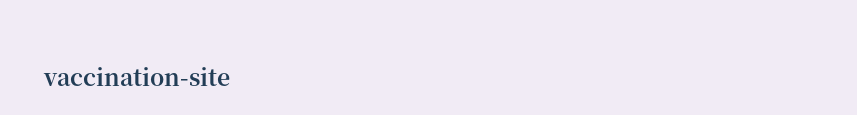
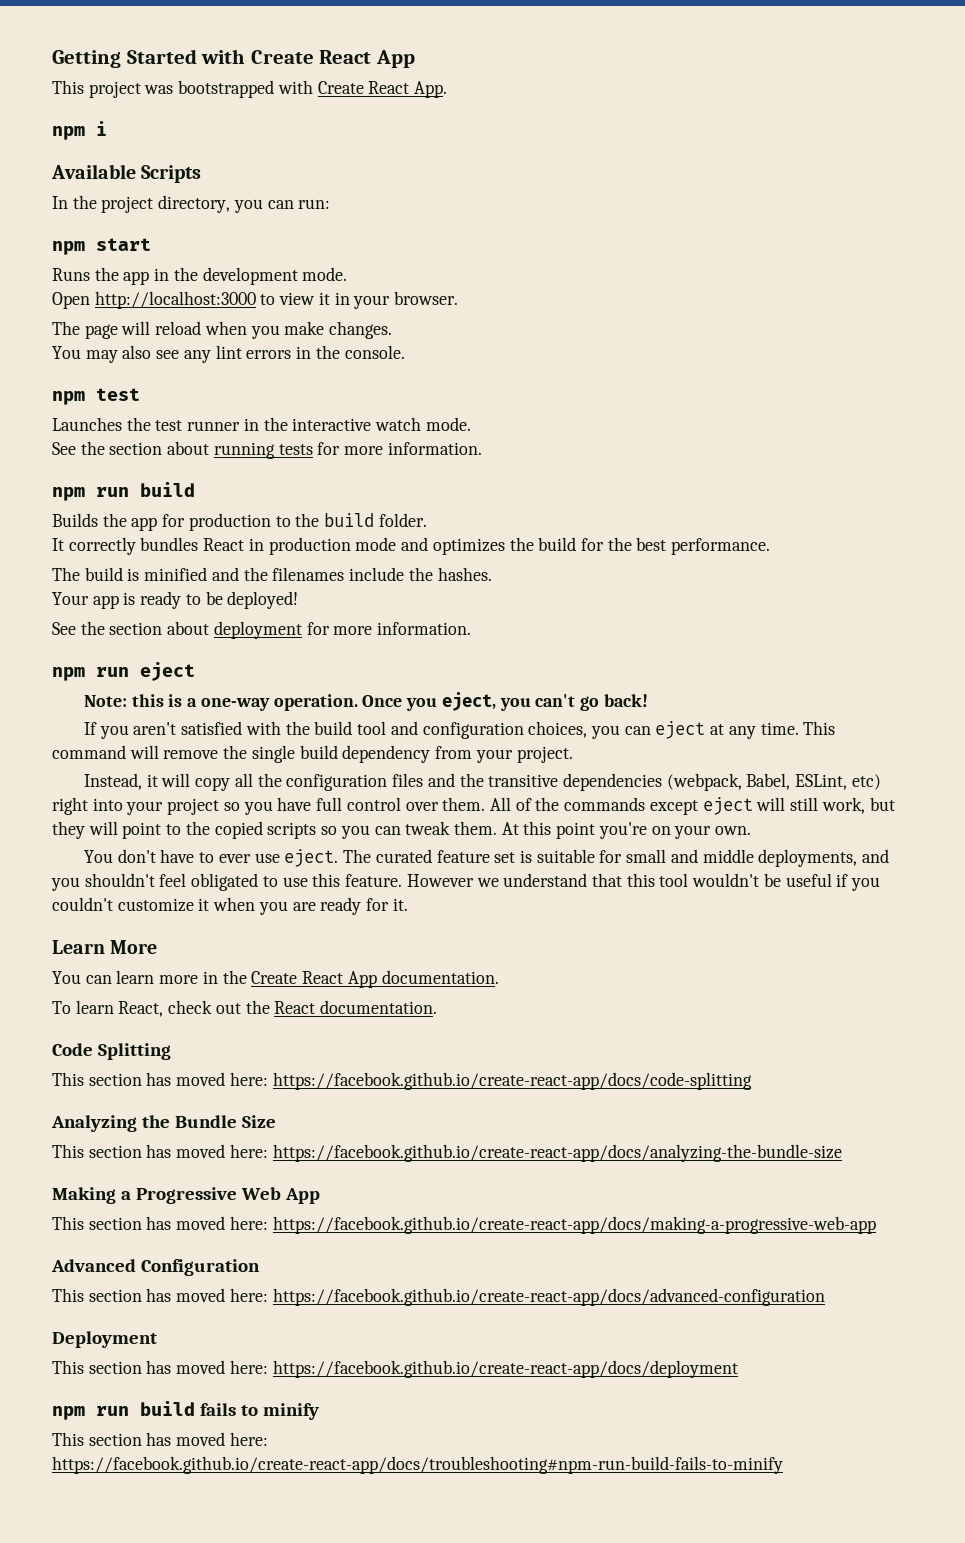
- vaccination-site
+ Getting Started with Create React App
+ This project was bootstrapped with Create React App.
+ npm i
+ Available Scripts
+ In the project directory, you can run:
+ npm start
+ Runs the app in the development mode.
+ Open http://localhost:3000 to view it in your browser.
+ The page will reload when you make changes.
+ You may also see any lint errors in the console.
+ npm test
+ Launches the test runner in the interactive watch mode.
+ See the section about running tests for more information.
+ npm run build
+ Builds the app for production to the build folder.
+ It correctly bundles React in production mode and optimizes the build for the best performance.
+ The build is minified and the filenames include the hashes.
+ Your app is ready to be deployed!
+ See the section about deployment for more information.
+ npm run eject
+ Note: this is a one-way operation. Once you eject, you can't go back!
+ If you aren't satisfied with the build tool and configuration choices, you can eject at any time. This command will remove the single build dependency from your project.
+ Instead, it will copy all the configuration files and the transitive dependencies (webpack, Babel, ESLint, etc) right into your project so you have full control over them. All of the commands except eject will still work, but they will point to the copied scripts so you can tweak them. At this point you're on your own.
+ You don't have to ever use eject. The curated feature set is suitable for small and middle deployments, and you shouldn't feel obligated to use this feature. However we understand that this tool wouldn't be useful if you couldn't customize it when you are ready for it.
+ Learn More
+ You can learn more in the Create React App documentation.
+ To learn React, check out the React documentation.
+ Code Splitting
+ This section has moved here: https://facebook.github.io/create-react-app/docs/code-splitting
+ Analyzing the Bundle Size
+ This section has moved here: https://facebook.github.io/create-react-app/docs/analyzing-the-bundle-size
+ Making a Progressive Web App
+ This section has moved here: https://facebook.github.io/create-react-app/docs/making-a-progressive-web-app
+ Advanced Configuration
+ This section has moved here: https://facebook.github.io/create-react-app/docs/advanced-configuration
+ Deployment
+ This section has moved here: https://facebook.github.io/create-react-app/docs/deployment
+ npm run build fails to minify
+ This section has moved here: https://facebook.github.io/create-react-app/docs/troubleshooting#npm-run-build-fails-to-minify

